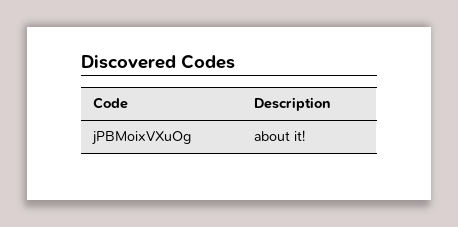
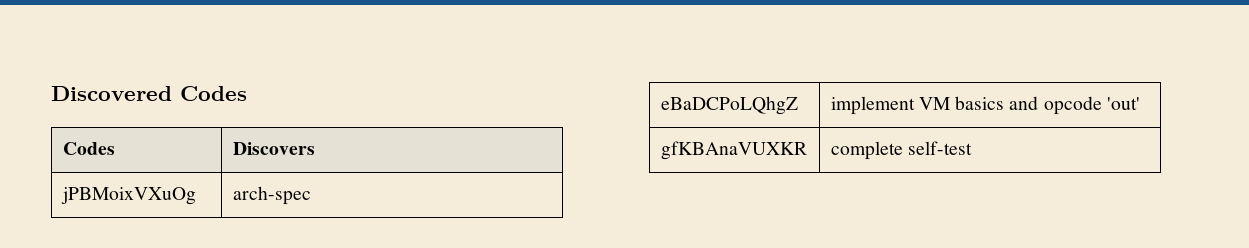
- Code | Description
+ Codes | Discovers
- jPBMoixVXuOg | about it!
+ jPBMoixVXuOg | arch-spec
+ eBaDCPoLQhgZ | implement VM basics and opcode 'out'
+ gfKBAnaVUXKR | complete self-test

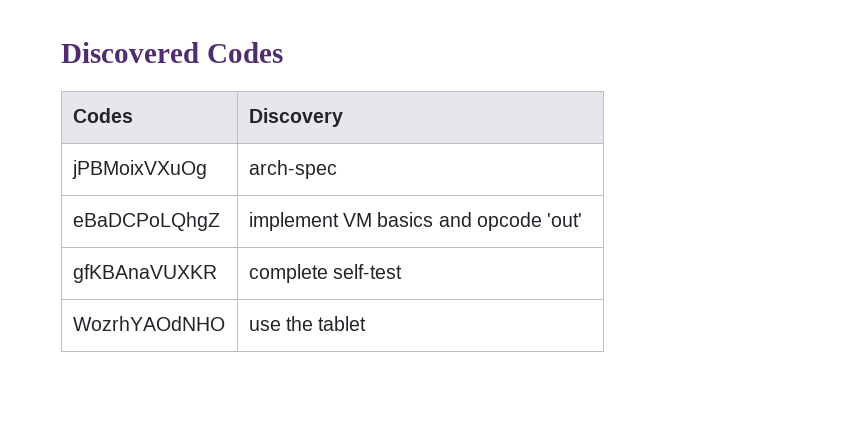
- Codes | Discovers
+ Codes | Discovery
+ WozrhYAOdNHO | use the tablet

